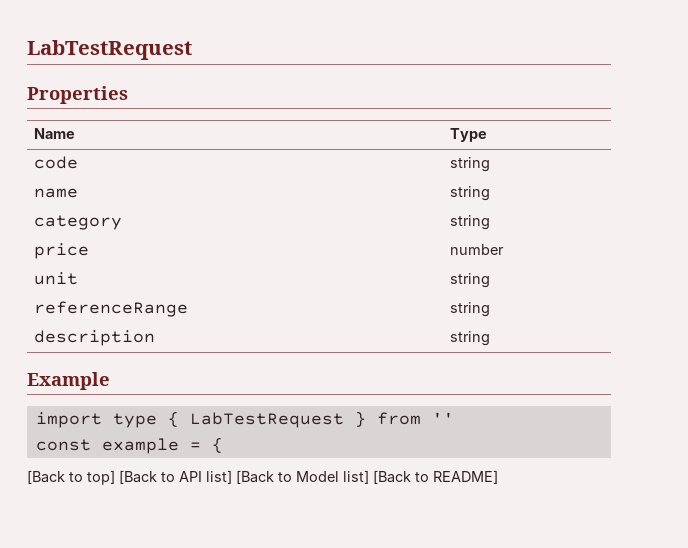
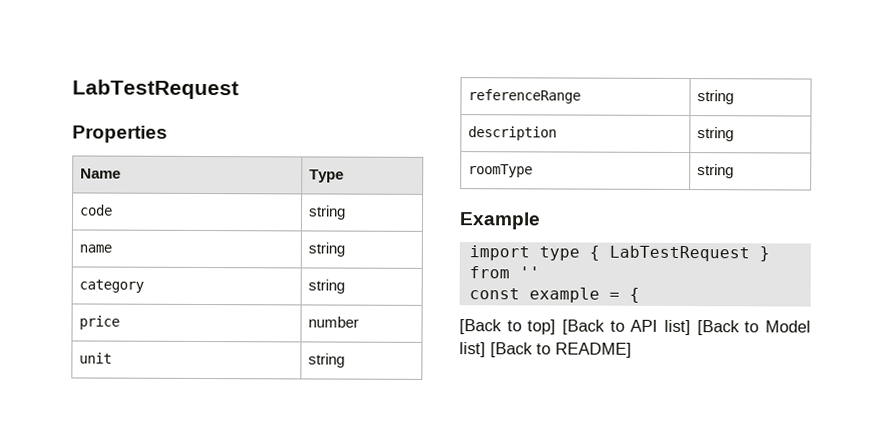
+ roomType | string

